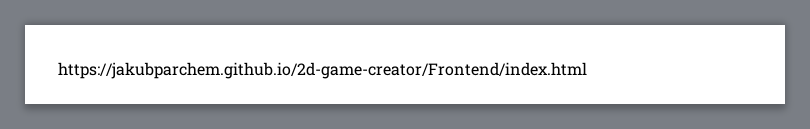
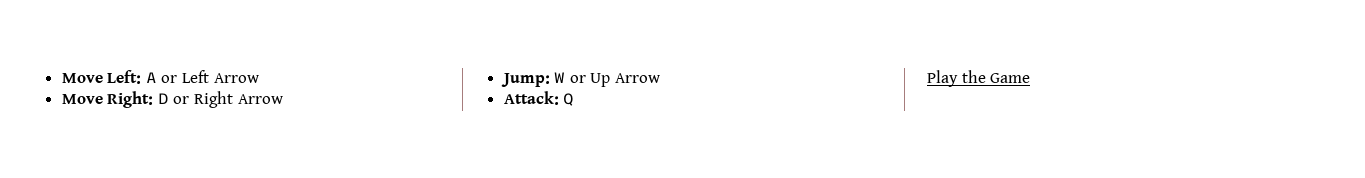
- https://jakubparchem.github.io/2d-game-creator/Frontend/index.html
+ Move Left: A or Left Arrow
+ Move Right: D or Right Arrow
+ Jump: W or Up Arrow
+ Attack: Q
+ Play the Game

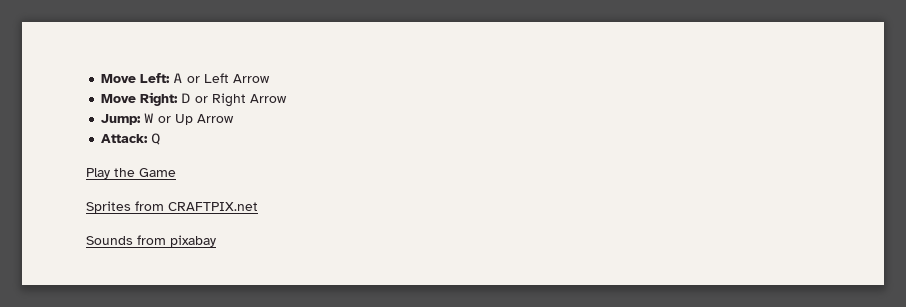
+ Sprites from CRAFTPIX.net
+ Sounds from pixabay

